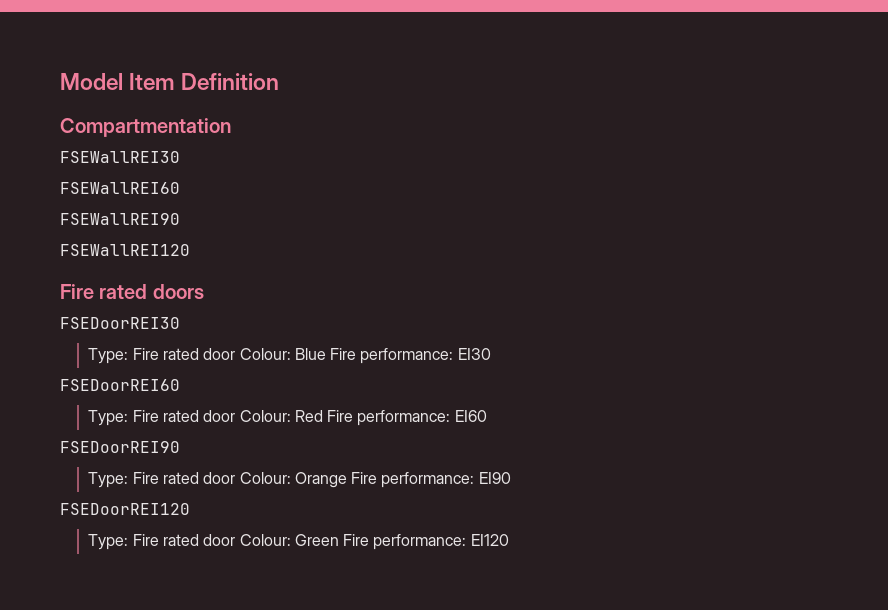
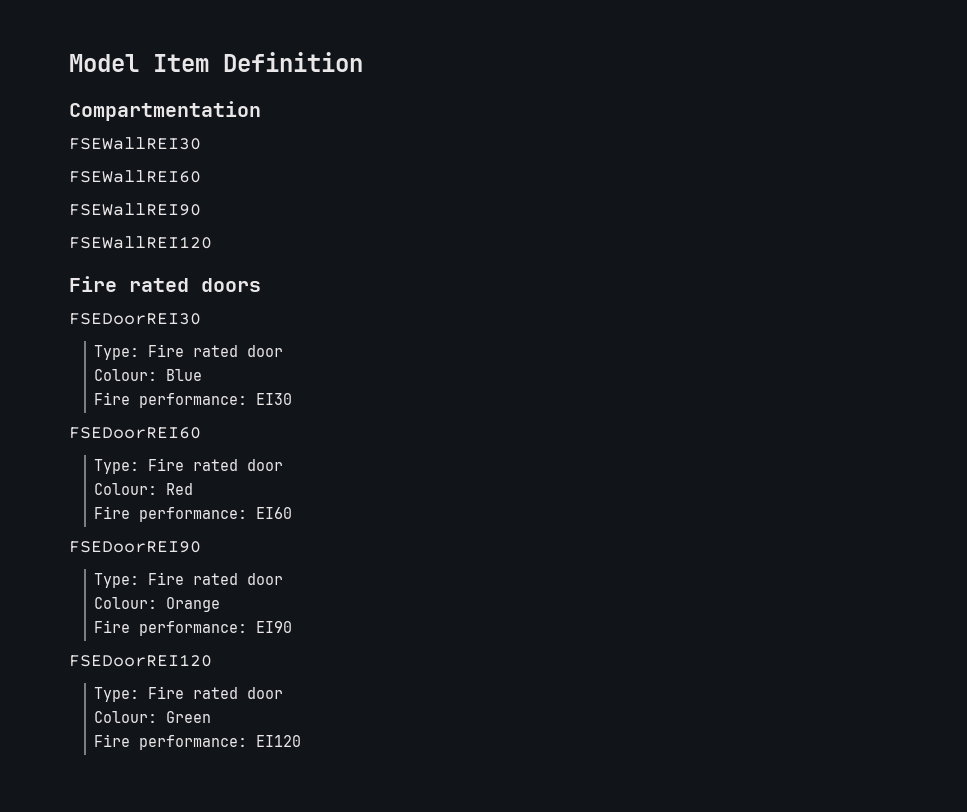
  FSEDoorREI30
- Type: Fire rated door Colour: Blue Fire performance: EI30
+ Type: Fire rated door
+ Colour: Blue
+ Fire performance: EI30
  FSEDoorREI60
- Type: Fire rated door Colour: Red Fire performance: EI60
+ Type: Fire rated door
+ Colour: Red
+ Fire performance: EI60
  FSEDoorREI90
- Type: Fire rated door Colour: Orange Fire performance: EI90
+ Type: Fire rated door
+ Colour: Orange
+ Fire performance: EI90
  FSEDoorREI120
- Type: Fire rated door Colour: Green Fire performance: EI120
+ Type: Fire rated door
+ Colour: Green
+ Fire performance: EI120

